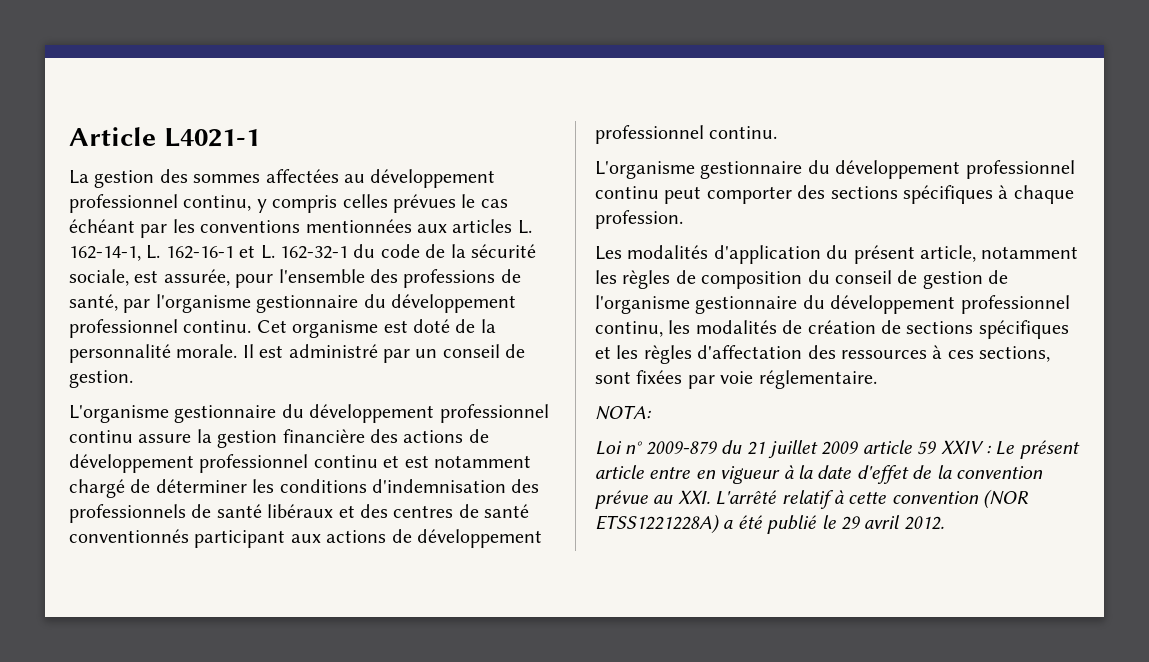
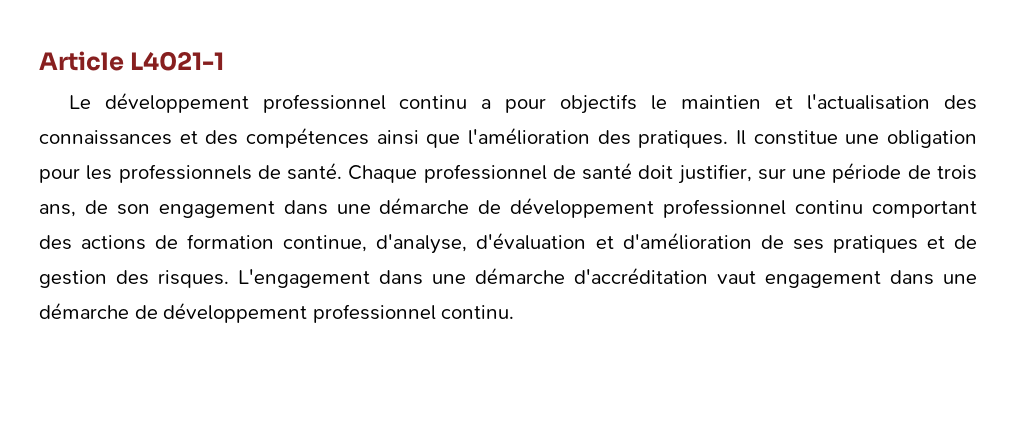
- La gestion des sommes affectées au développement professionnel continu, y compris celles prévues le cas échéant par les conventions mentionnées aux articles L. 162-14-1, L. 162-16-1 et L. 162-32-1 du code de la sécurité sociale, est assurée, pour l'ensemble des professions de santé, par l'organisme gestionnaire du développement professionnel continu. Cet organisme est doté de la personnalité morale. Il est administré par un conseil de gestion.
- L'organisme gestionnaire du développement professionnel continu assure la gestion financière des actions de développement professionnel continu et est notamment chargé de déterminer les conditions d'indemnisation des professionnels de santé libéraux et des centres de santé conventionnés participant aux actions de développement professionnel continu.
- L'organisme gestionnaire du développement professionnel continu peut comporter des sections spécifiques à chaque profession.
- Les modalités d'application du présent article, notamment les règles de composition du conseil de gestion de l'organisme gestionnaire du développement professionnel continu, les modalités de création de sections spécifiques et les règles d'affectation des ressources à ces sections, sont fixées par voie réglementaire.
- NOTA:
- Loi n° 2009-879 du 21 juillet 2009 article 59 XXIV : Le présent article entre en vigueur à la date d'effet de la convention prévue au XXI. L'arrêté relatif à cette convention (NOR ETSS1221228A) a été publié le 29 avril 2012.
+ Le développement professionnel continu a pour objectifs le maintien et l'actualisation des connaissances et des compétences ainsi que l'amélioration des pratiques. Il constitue une obligation pour les professionnels de santé. Chaque professionnel de santé doit justifier, sur une période de trois ans, de son engagement dans une démarche de développement professionnel continu comportant des actions de formation continue, d'analyse, d'évaluation et d'amélioration de ses pratiques et de gestion des risques. L'engagement dans une démarche d'accréditation vaut engagement dans une démarche de développement professionnel continu.

